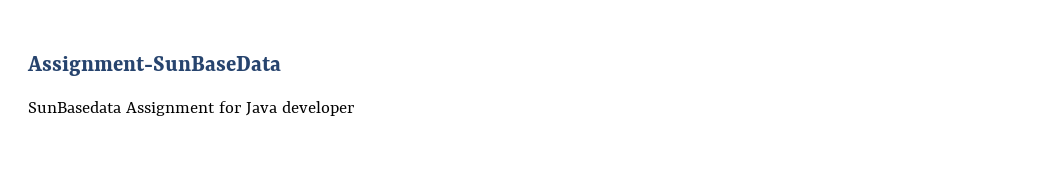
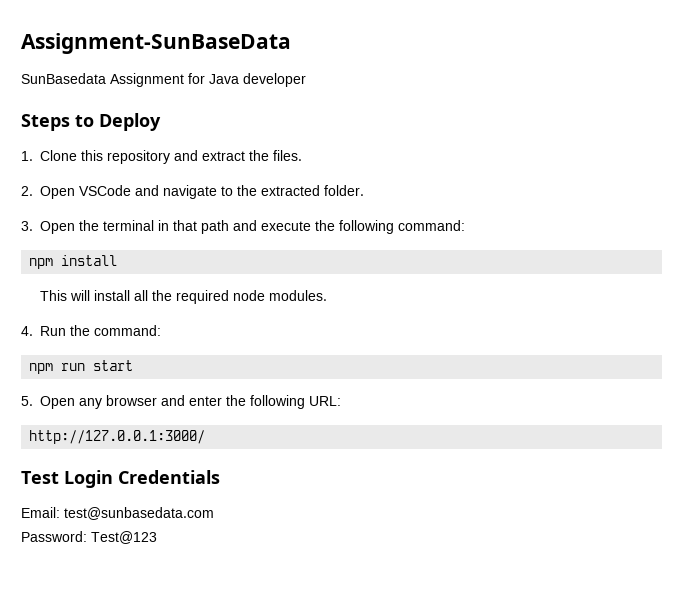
+ Steps to Deploy
+ 1. Clone this repository and extract the files.
+ 2. Open VSCode and navigate to the extracted folder.
+ 3. Open the terminal in that path and execute the following command:
+ npm install
+ This will install all the required node modules.
+ 4. Run the command:
+ npm run start
+ 5. Open any browser and enter the following URL:
+ http://127.0.0.1:3000/
+ Test Login Credentials
+ Email: test@sunbasedata.com
+ Password: Test@123

